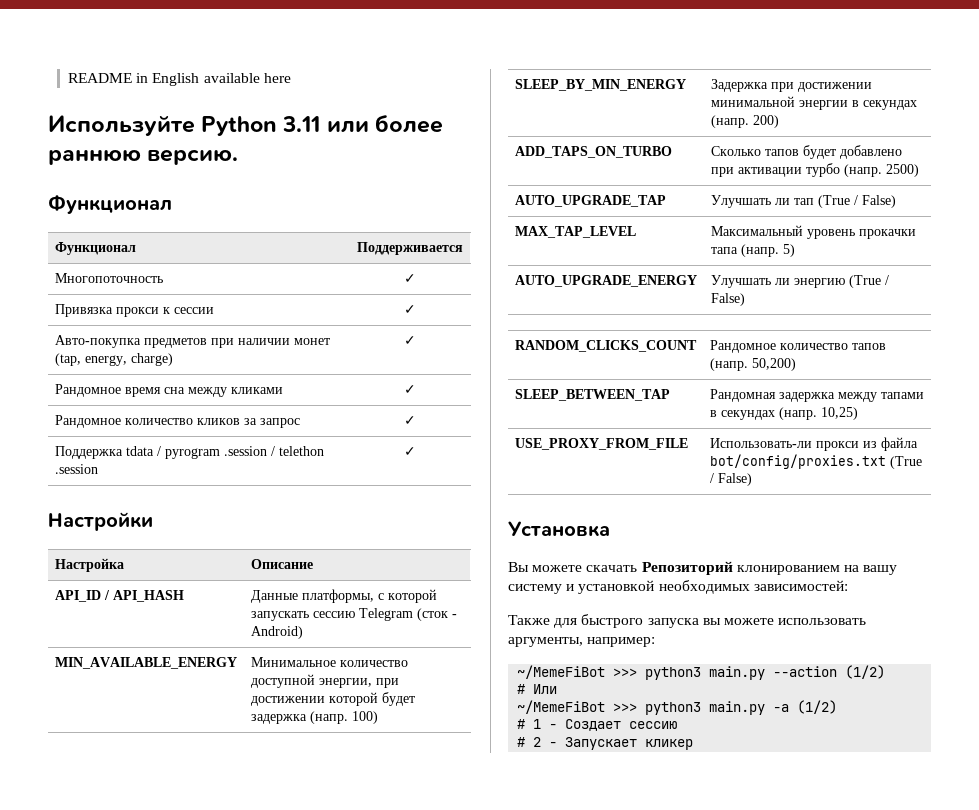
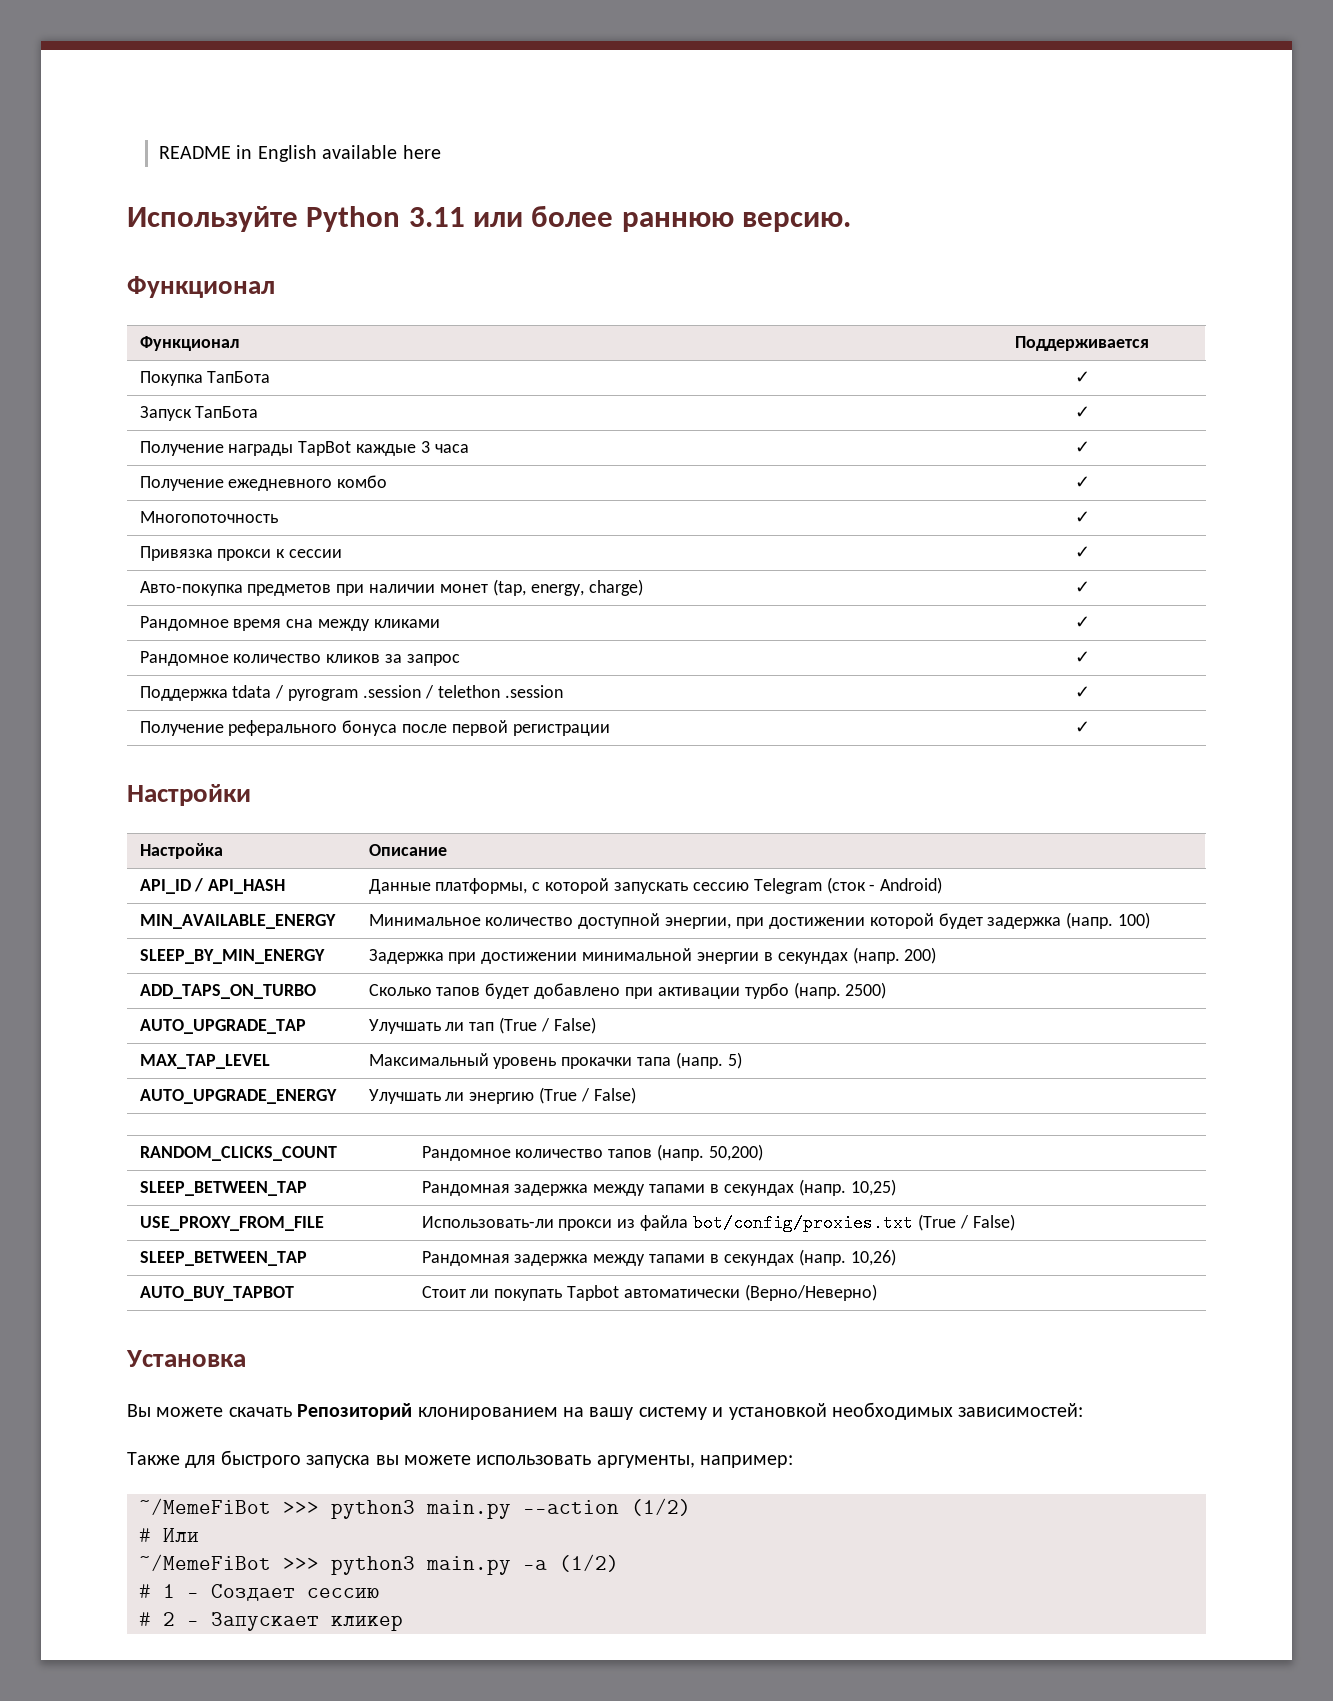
+ Покупка ТапБота | ✓
+ Запуск ТапБота | ✓
+ Получение награды TapBot каждые 3 часа | ✓
+ Получение ежедневного комбо | ✓
+ Получение реферального бонуса после первой регистрации | ✓
+ SLEEP_BETWEEN_TAP | Рандомная задержка между тапами в секундах (напр. 10,26)
+ AUTO_BUY_TAPBOT | Стоит ли покупать Tapbot автоматически (Верно/Неверно)

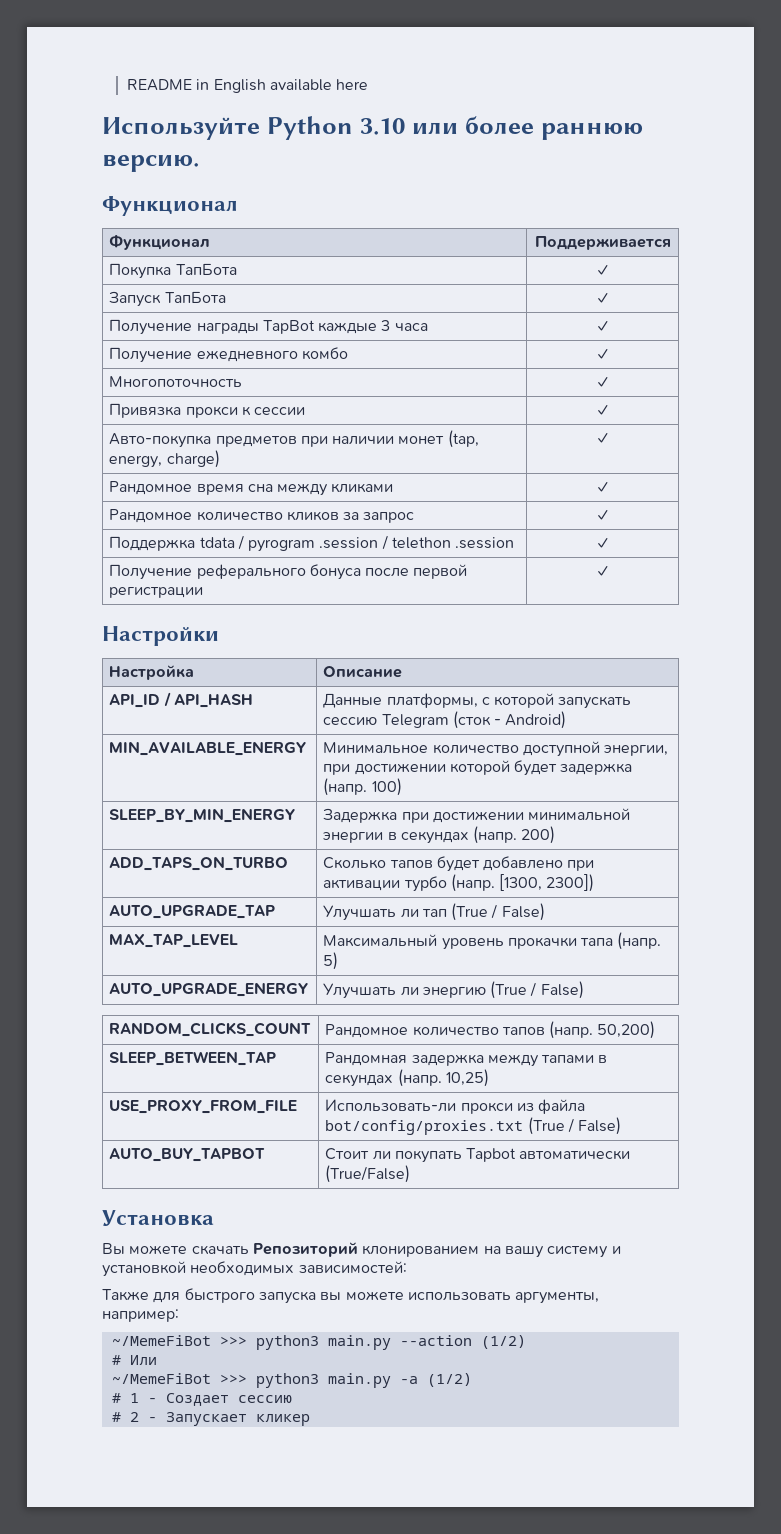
- Используйте Python 3.11 или более раннюю версию.
+ Используйте Python 3.10 или более раннюю версию.
- ADD_TAPS_ON_TURBO | Сколько тапов будет добавлено при активации турбо (напр. 2500)
+ ADD_TAPS_ON_TURBO | Сколько тапов будет добавлено при активации турбо (напр. [1300, 2300])
- SLEEP_BETWEEN_TAP | Рандомная задержка между тапами в секундах (напр. 10,26)
- AUTO_BUY_TAPBOT | Стоит ли покупать Tapbot автоматически (Верно/Неверно)
+ AUTO_BUY_TAPBOT | Стоит ли покупать Tapbot автоматически (True/False)

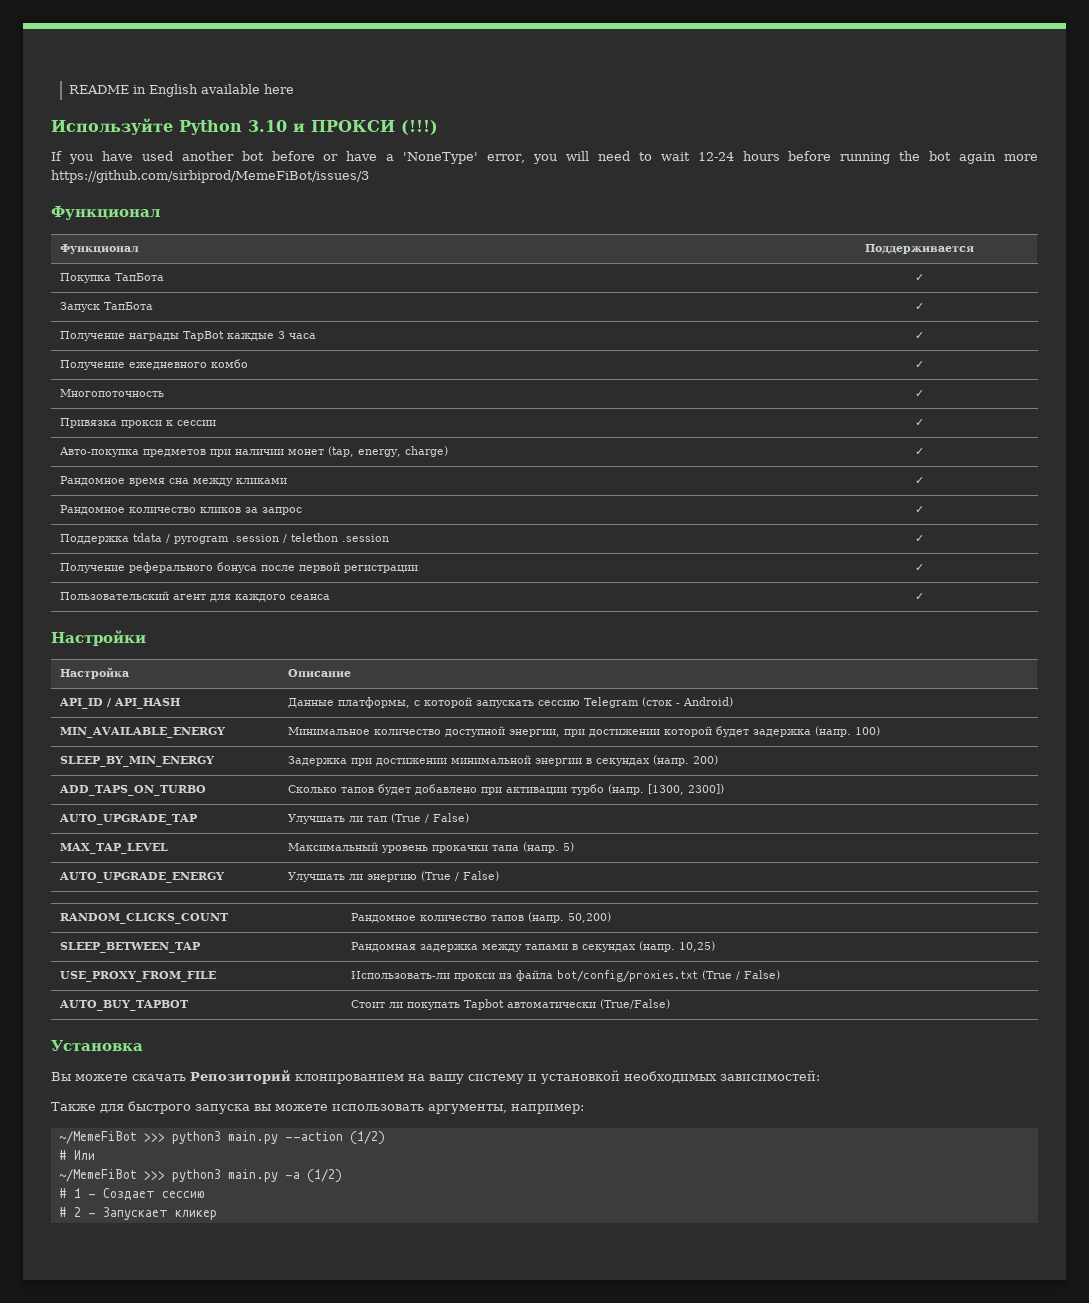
- Используйте Python 3.10 или более раннюю версию.
+ Используйте Python 3.10 и ПРОКСИ (!!!)
+ If you have used another bot before or have a 'NoneType' error, you will need to wait 12-24 hours before running the bot again more https://github.com/sirbiprod/MemeFiBot/issues/3
+ Пользовательский агент для каждого сеанса | ✓

